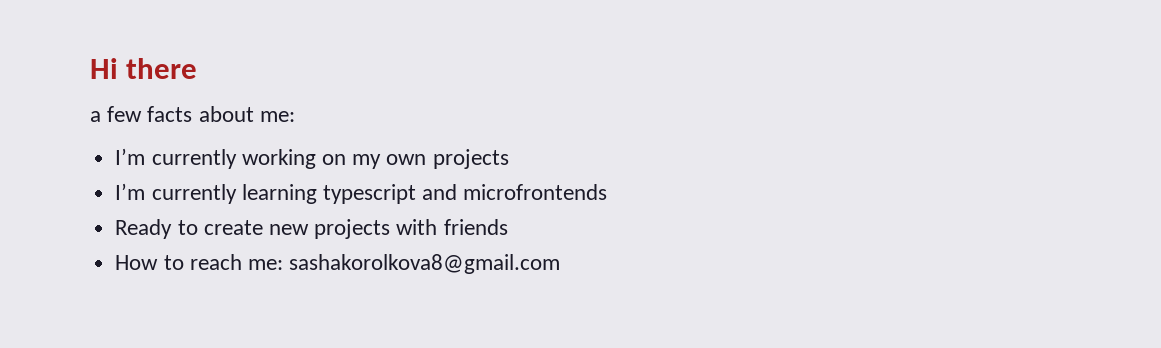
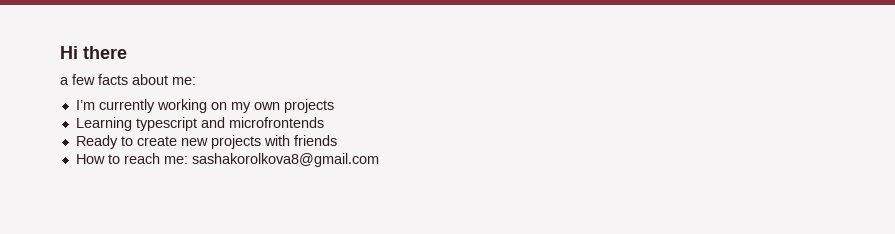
- I’m currently learning typescript and microfrontends
+ Learning typescript and microfrontends

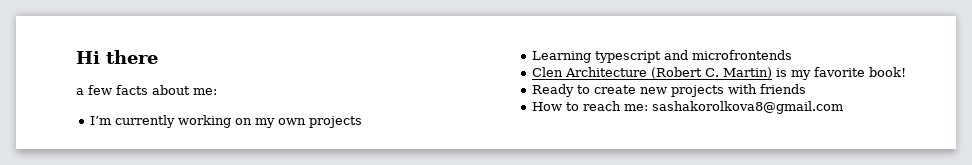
+ Clen Architecture (Robert C. Martin) is my favorite book!

